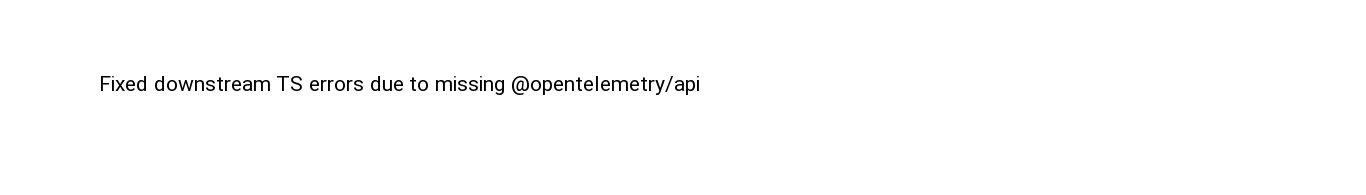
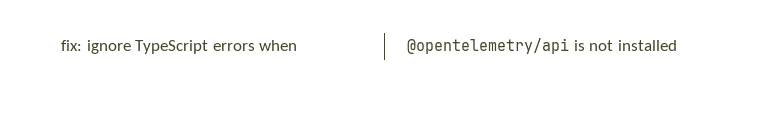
- Fixed downstream TS errors due to missing @opentelemetry/api
+ fix: ignore TypeScript errors when @opentelemetry/api is not installed

